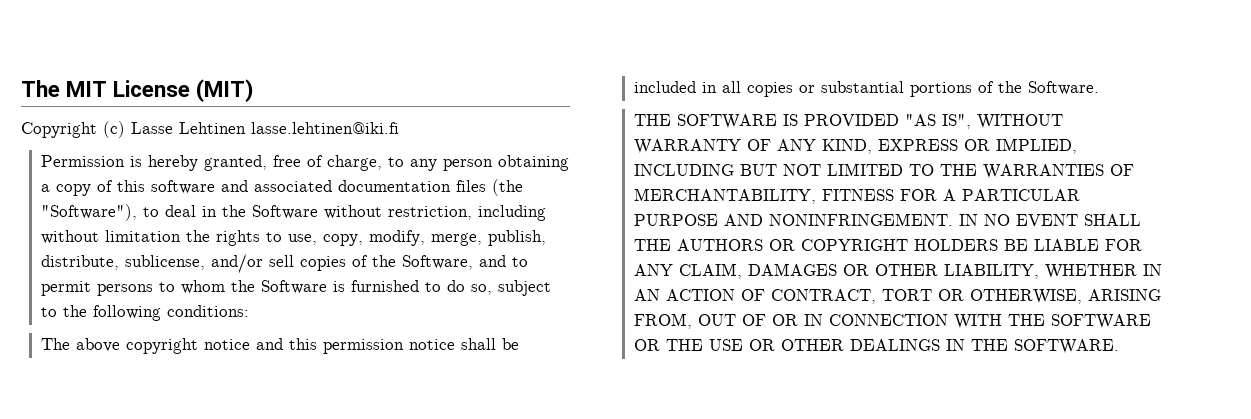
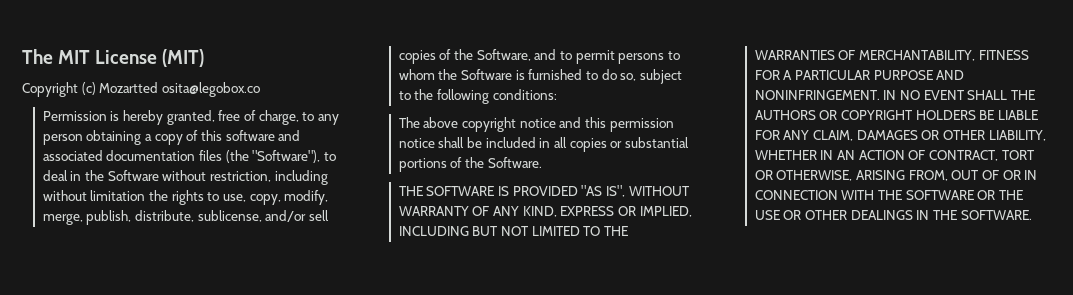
- Copyright (c) Lasse Lehtinen lasse.lehtinen@iki.fi
+ Copyright (c) Mozartted osita@legobox.co

